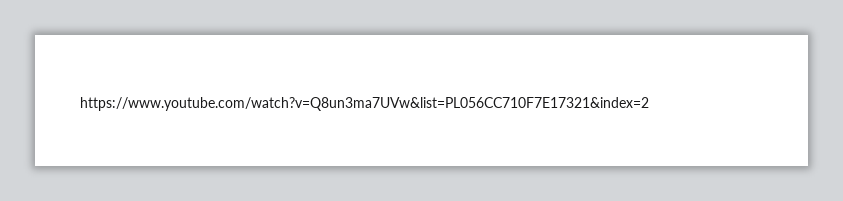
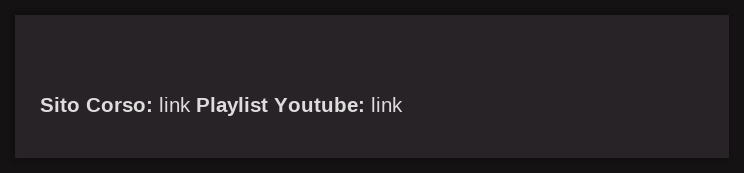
- https://www.youtube.com/watch?v=Q8un3ma7UVw&list=PL056CC710F7E17321&index=2
+ Sito Corso: link Playlist Youtube: link

